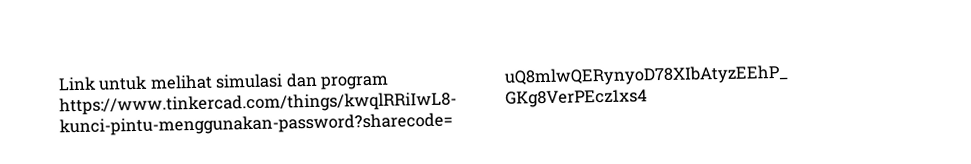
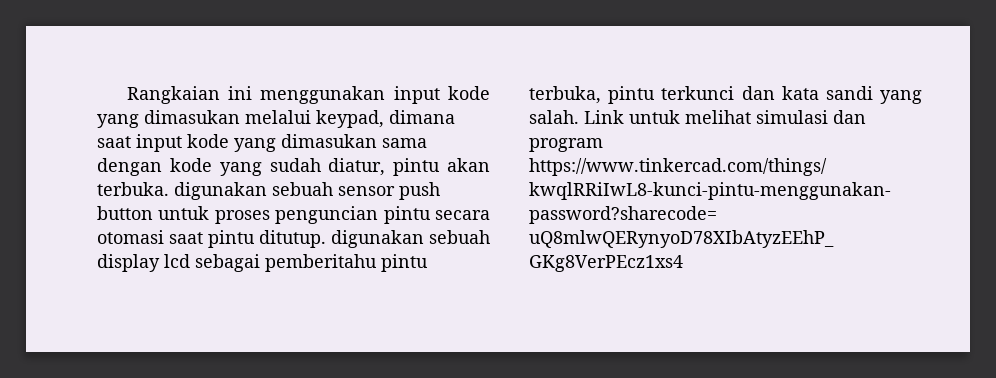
+ Rangkaian ini menggunakan input kode yang dimasukan melalui keypad, dimana saat input kode yang dimasukan sama dengan kode yang sudah diatur, pintu akan terbuka. digunakan sebuah sensor push button untuk proses penguncian pintu secara otomasi saat pintu ditutup. digunakan sebuah display lcd sebagai pemberitahu pintu terbuka, pintu terkunci dan kata sandi yang salah.

